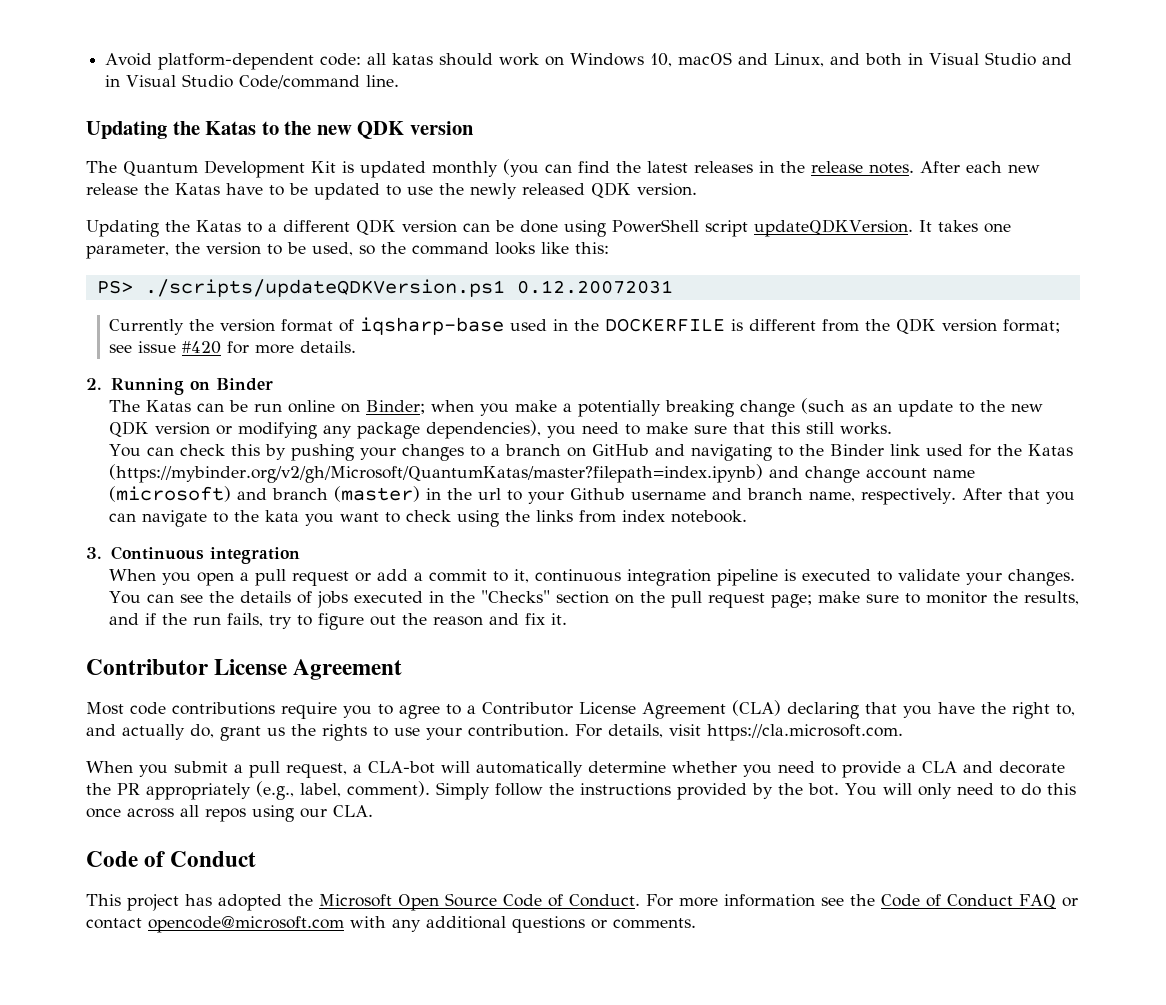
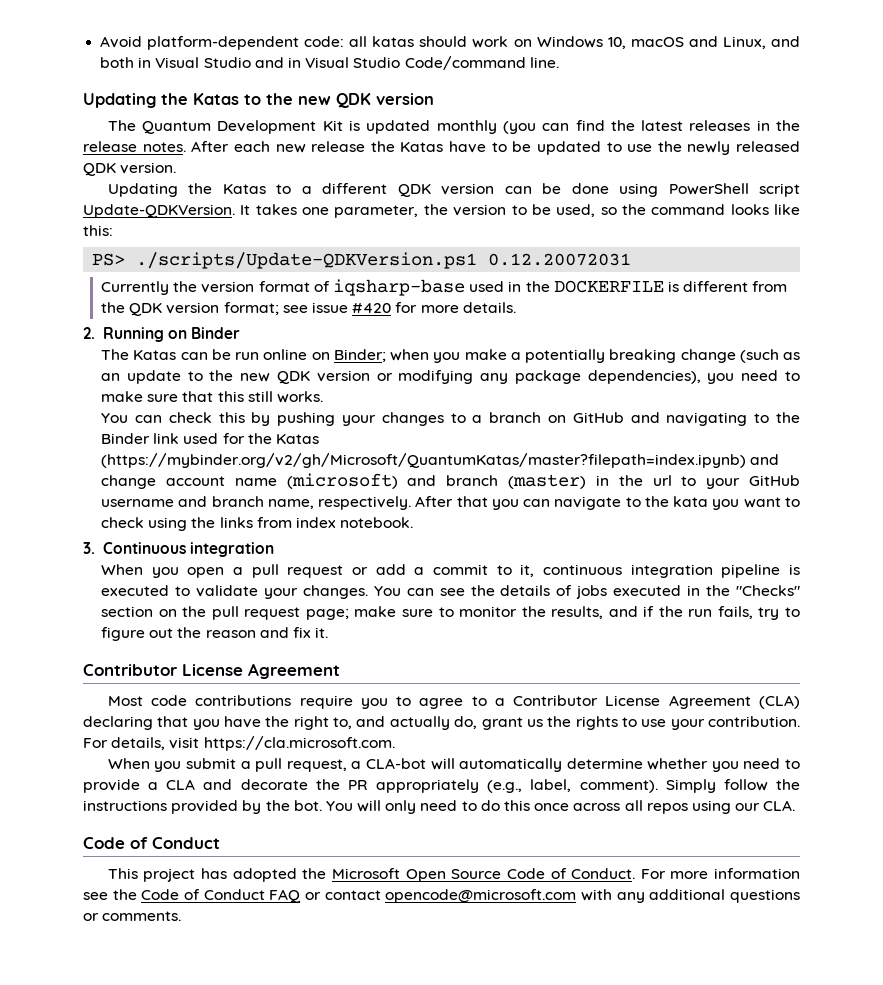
- Updating the Katas to a different QDK version can be done using PowerShell script updateQDKVersion.
+ Updating the Katas to a different QDK version can be done using PowerShell script Update-QDKVersion.
- PS> ./scripts/updateQDKVersion.ps1 0.12.20072031
+ PS> ./scripts/Update-QDKVersion.ps1 0.12.20072031
- You can check this by pushing your changes to a branch on GitHub and navigating to the Binder link used for the Katas (https://mybinder.org/v2/gh/Microsoft/QuantumKatas/master?filepath=index.ipynb) and change account name (microsoft) and branch (master) in the url to your Github username and branch name, respectively.
+ You can check this by pushing your changes to a branch on GitHub and navigating to the Binder link used for the Katas (https://mybinder.org/v2/gh/Microsoft/QuantumKatas/master?filepath=index.ipynb) and change account name (microsoft) and branch (master) in the url to your GitHub username and branch name, respectively.

